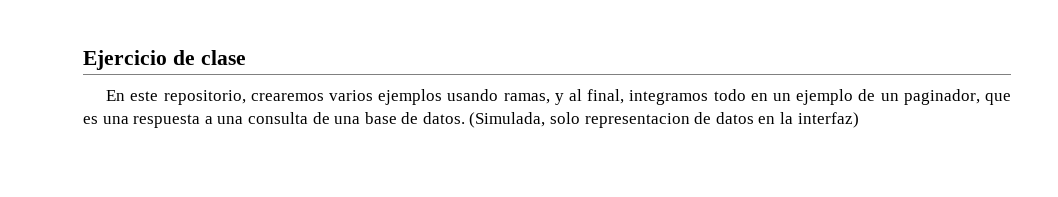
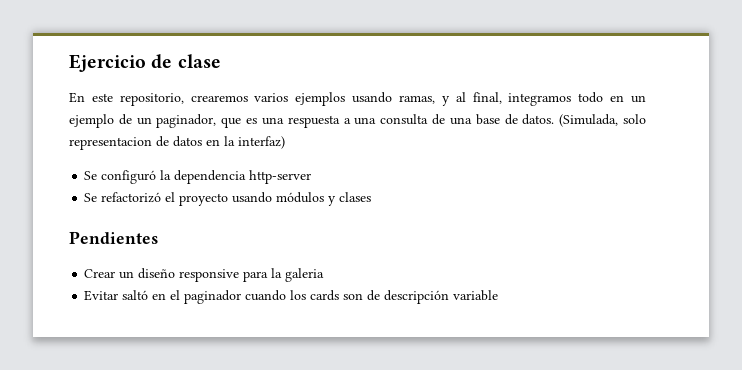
+ Se configuró la dependencia http-server
+ Se refactorizó el proyecto usando módulos y clases
+ Pendientes
+ Crear un diseño responsive para la galeria
+ Evitar saltó en el paginador cuando los cards son de descripción variable

